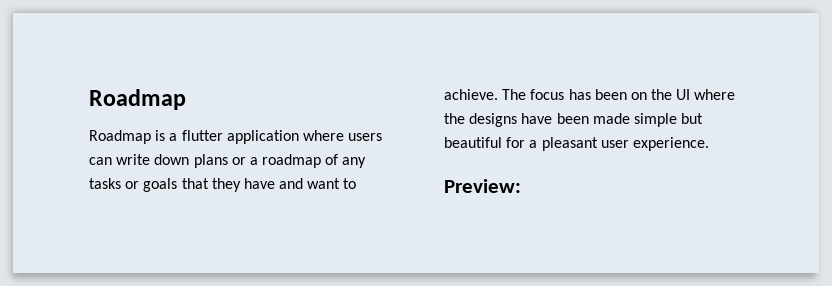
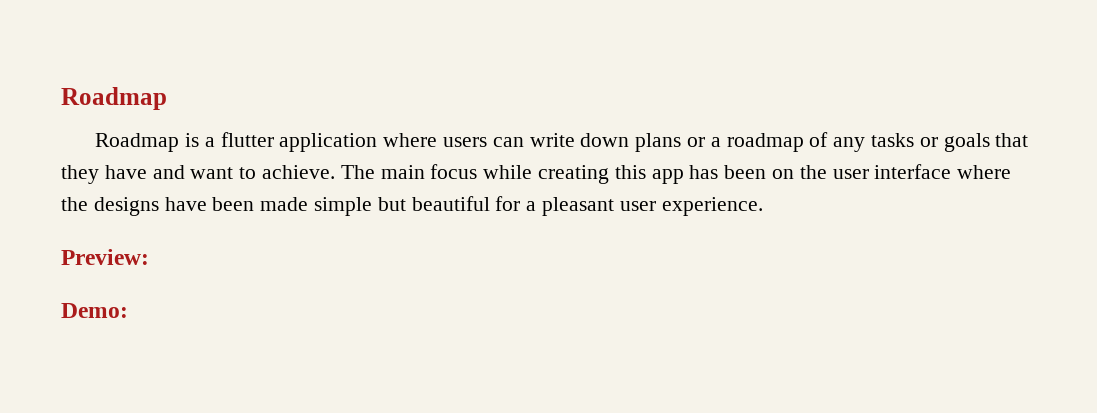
- The focus has been on the UI where the designs have been made simple but beautiful for a pleasant user experience.
+ The main focus while creating this app has been on the user interface where the designs have been made simple but beautiful for a pleasant user experience.
+ Demo:

